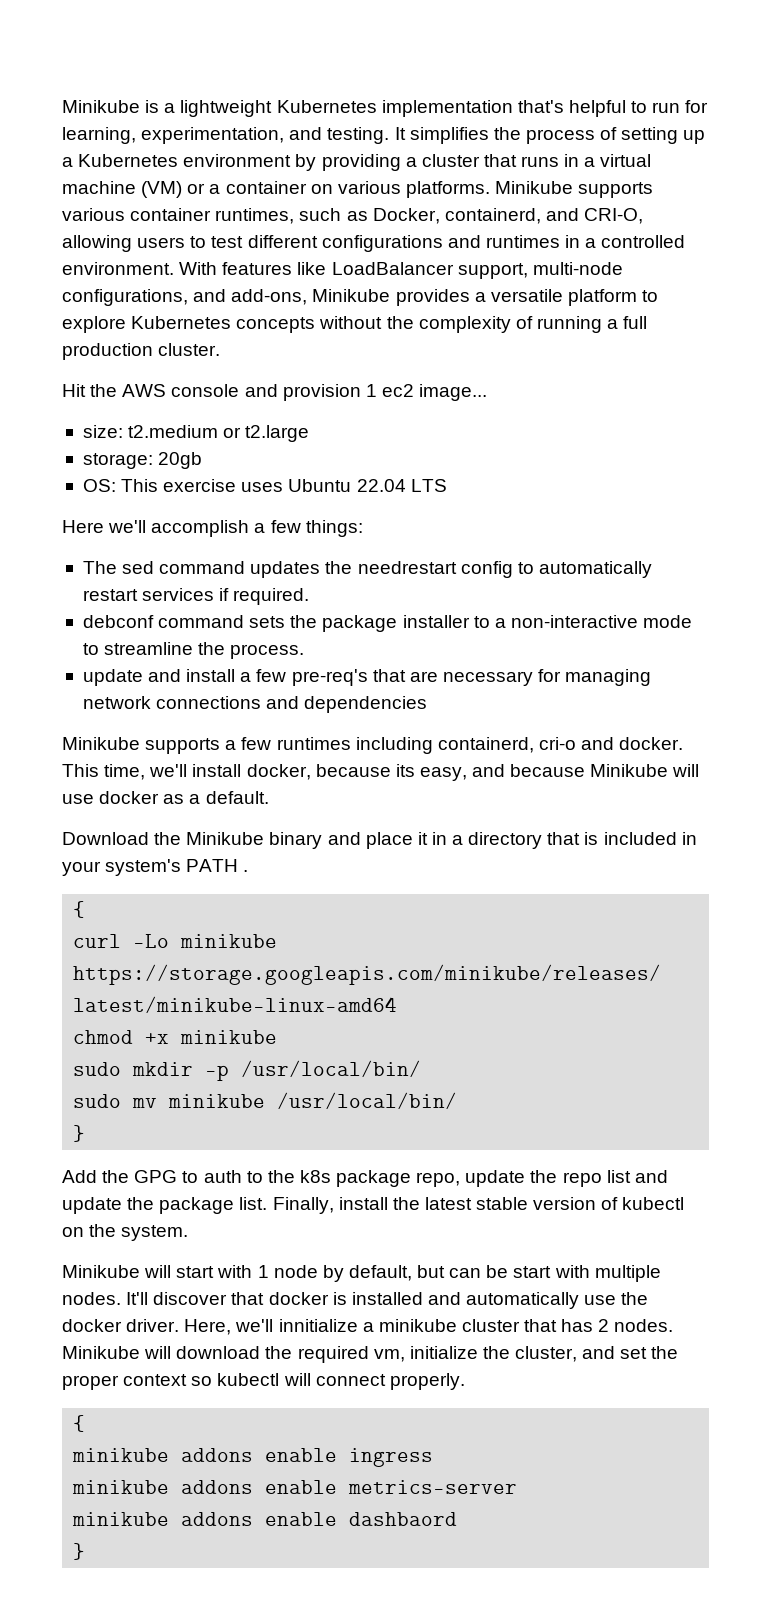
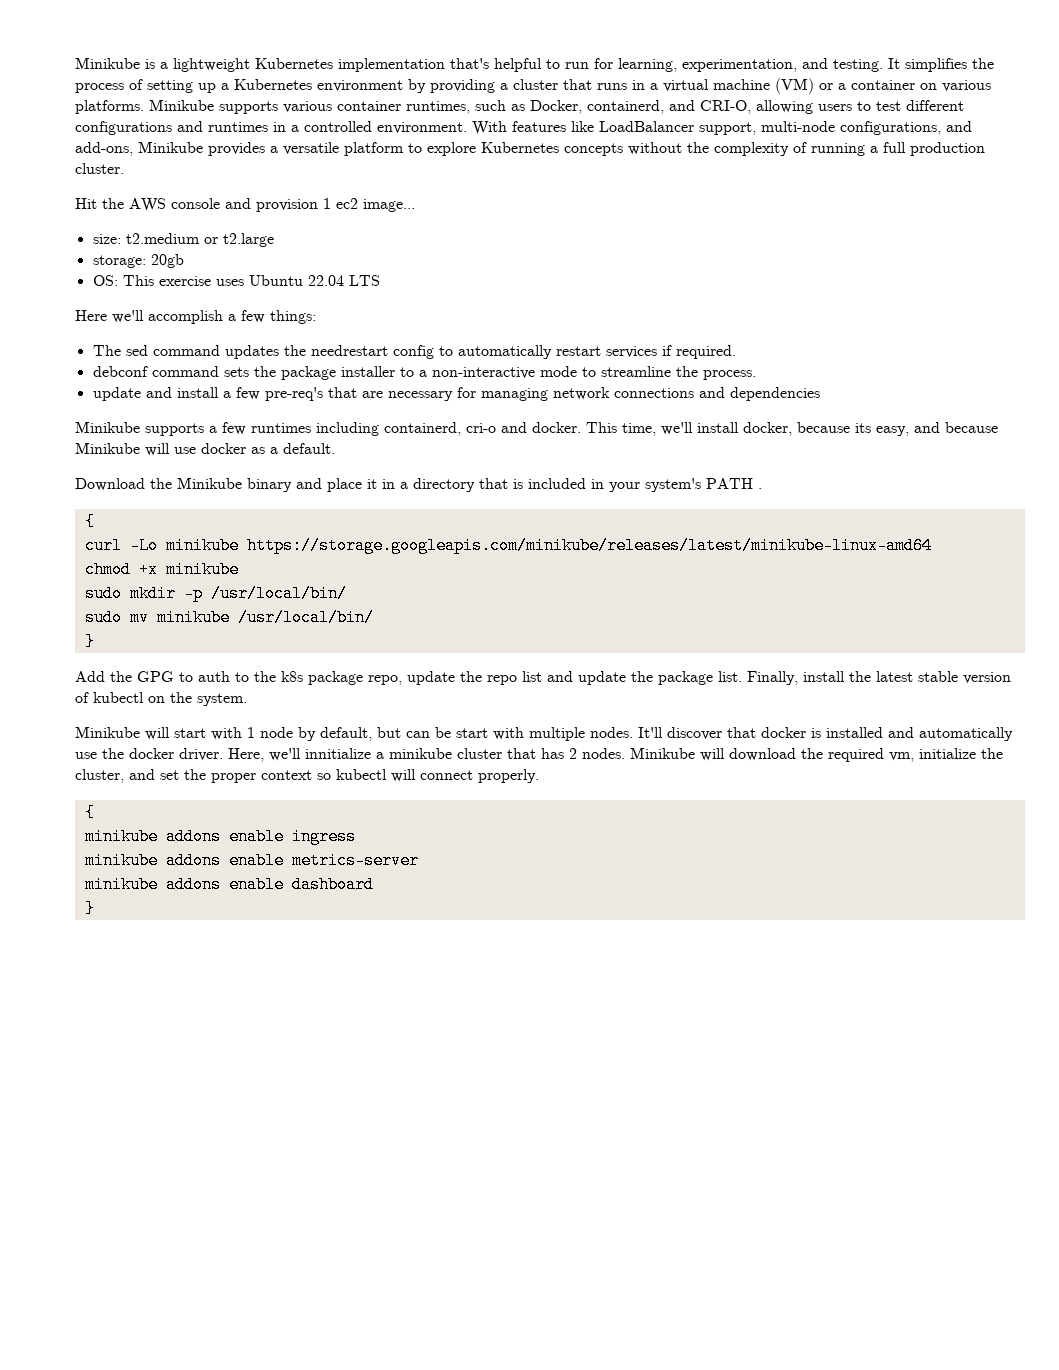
- minikube addons enable dashbaord
+ minikube addons enable dashboard

